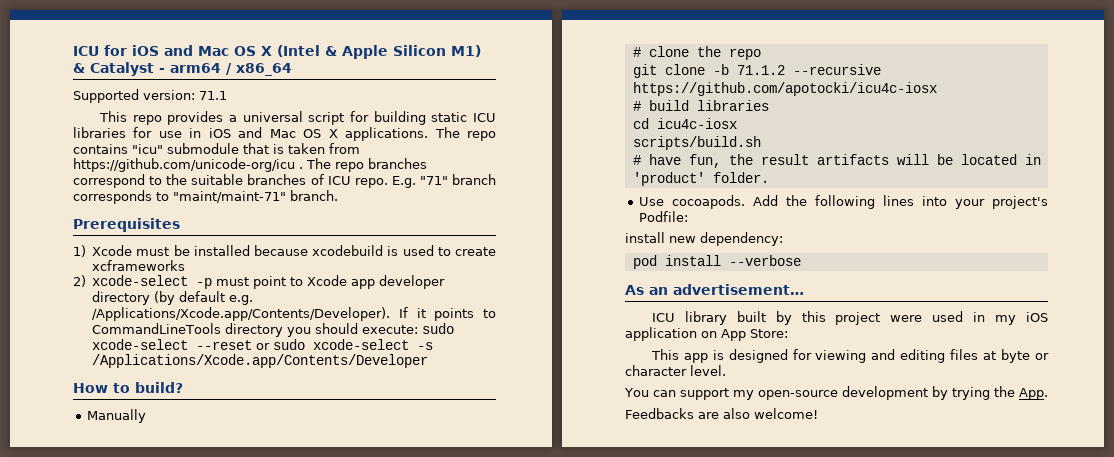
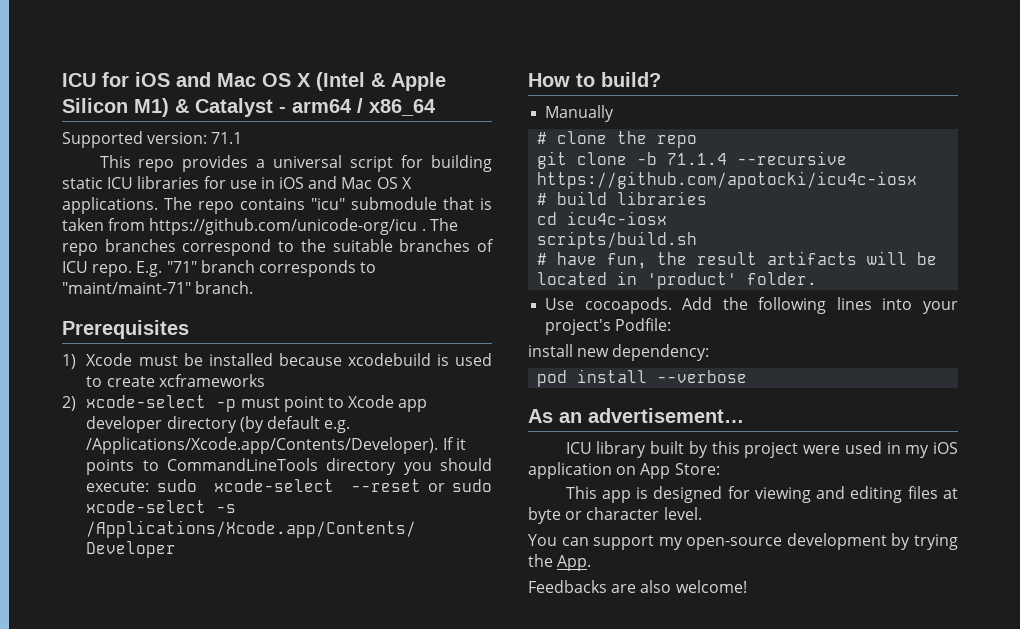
- git clone -b 71.1.2 --recursive https://github.com/apotocki/icu4c-iosx
+ git clone -b 71.1.4 --recursive https://github.com/apotocki/icu4c-iosx

